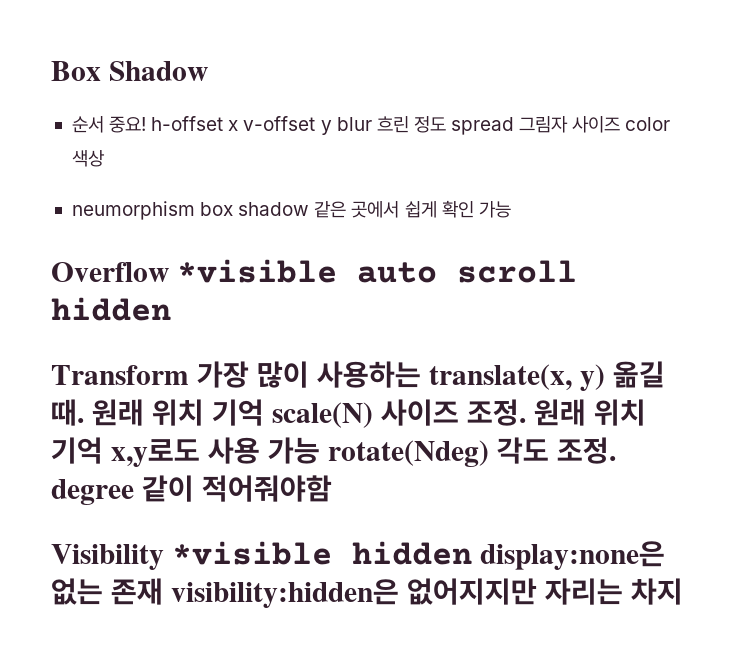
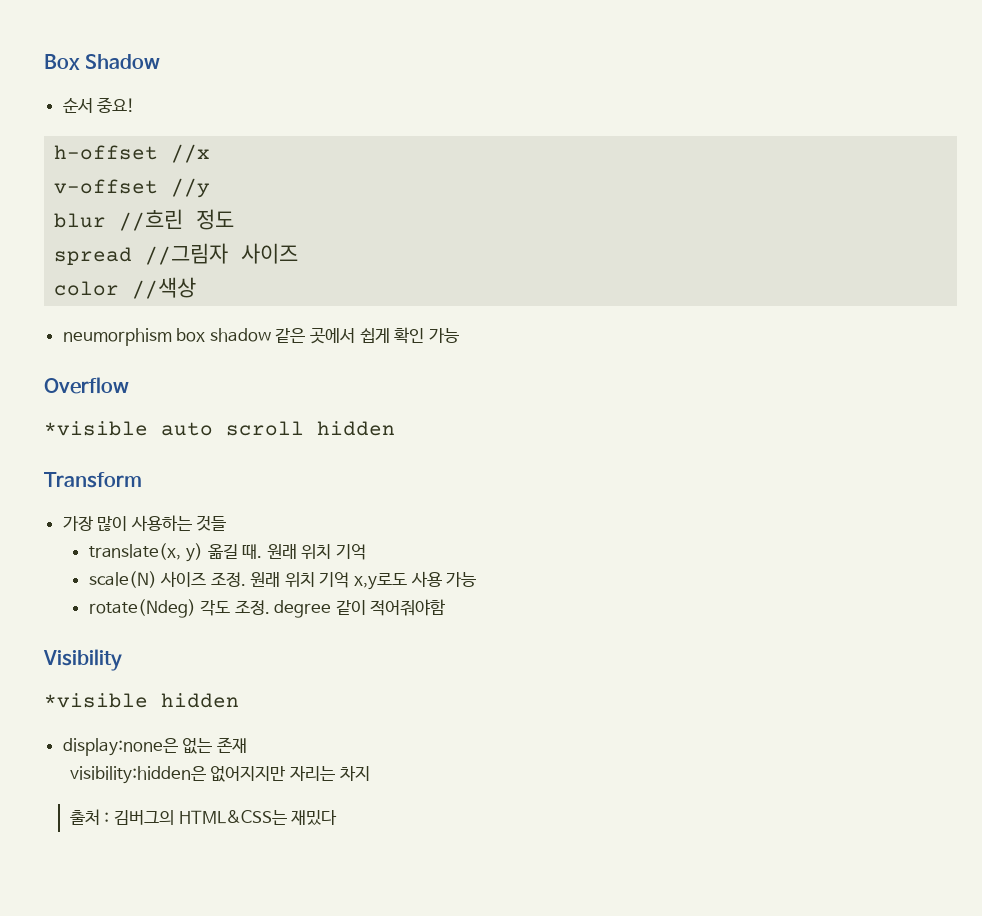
- 순서 중요! h-offset x v-offset y blur 흐린 정도 spread 그림자 사이즈 color 색상
+ 순서 중요!
+ h-offset //x
+ v-offset //y
+ blur //흐린 정도
+ spread //그림자 사이즈
+ color //색상
- Overflow *visible auto scroll hidden
+ Overflow
+ *visible auto scroll hidden
- Transform 가장 많이 사용하는 translate(x, y) 옮길 때. 원래 위치 기억 scale(N) 사이즈 조정.
+ Transform
+ 가장 많이 사용하는 것들
+ translate(x, y) 옮길 때. 원래 위치 기억
+ scale(N) 사이즈 조정.
- 원래 위치 기억 x,y로도 사용 가능 rotate(Ndeg) 각도 조정. degree 같이 적어줘야함
+ 원래 위치 기억 x,y로도 사용 가능
+ rotate(Ndeg) 각도 조정. degree 같이 적어줘야함
- Visibility *visible hidden display:none은 없는 존재 visibility:hidden은 없어지지만 자리는 차지
+ Visibility
+ *visible hidden
+ display:none은 없는 존재
+ visibility:hidden은 없어지지만 자리는 차지
+ 출처 : 김버그의 HTML&CSS는 재밌다

